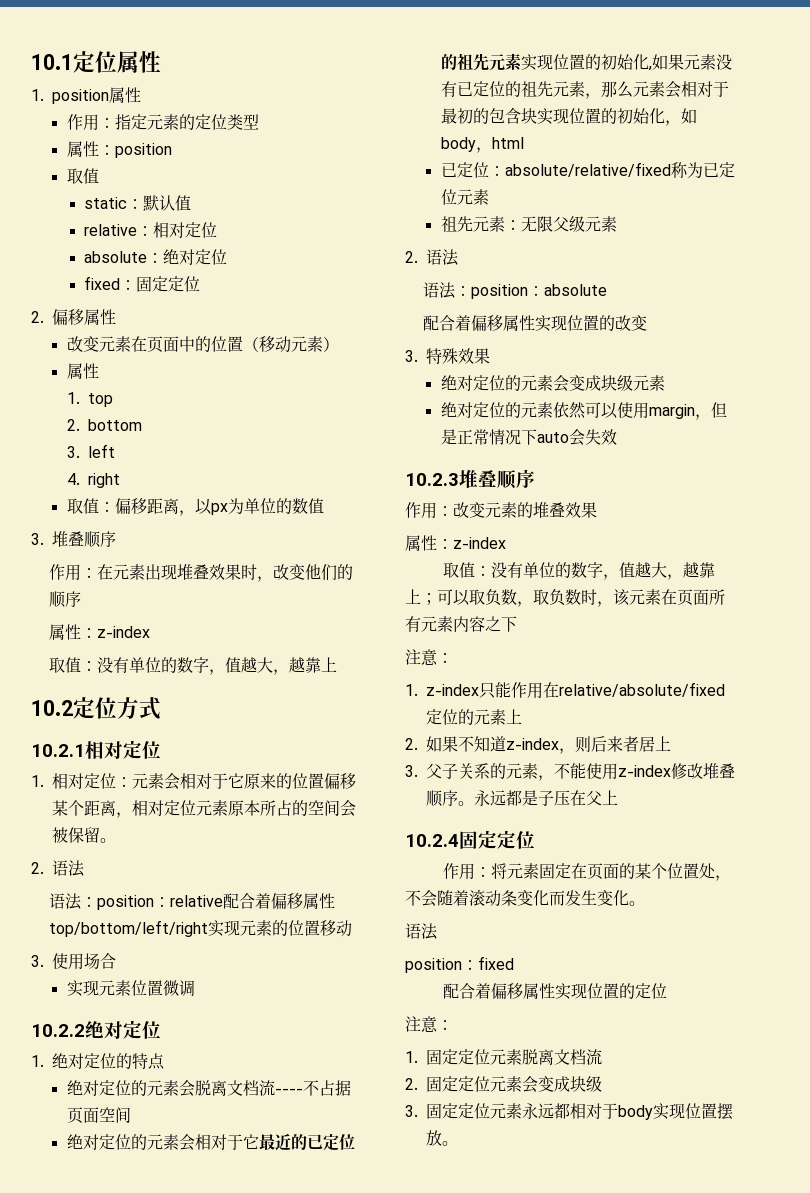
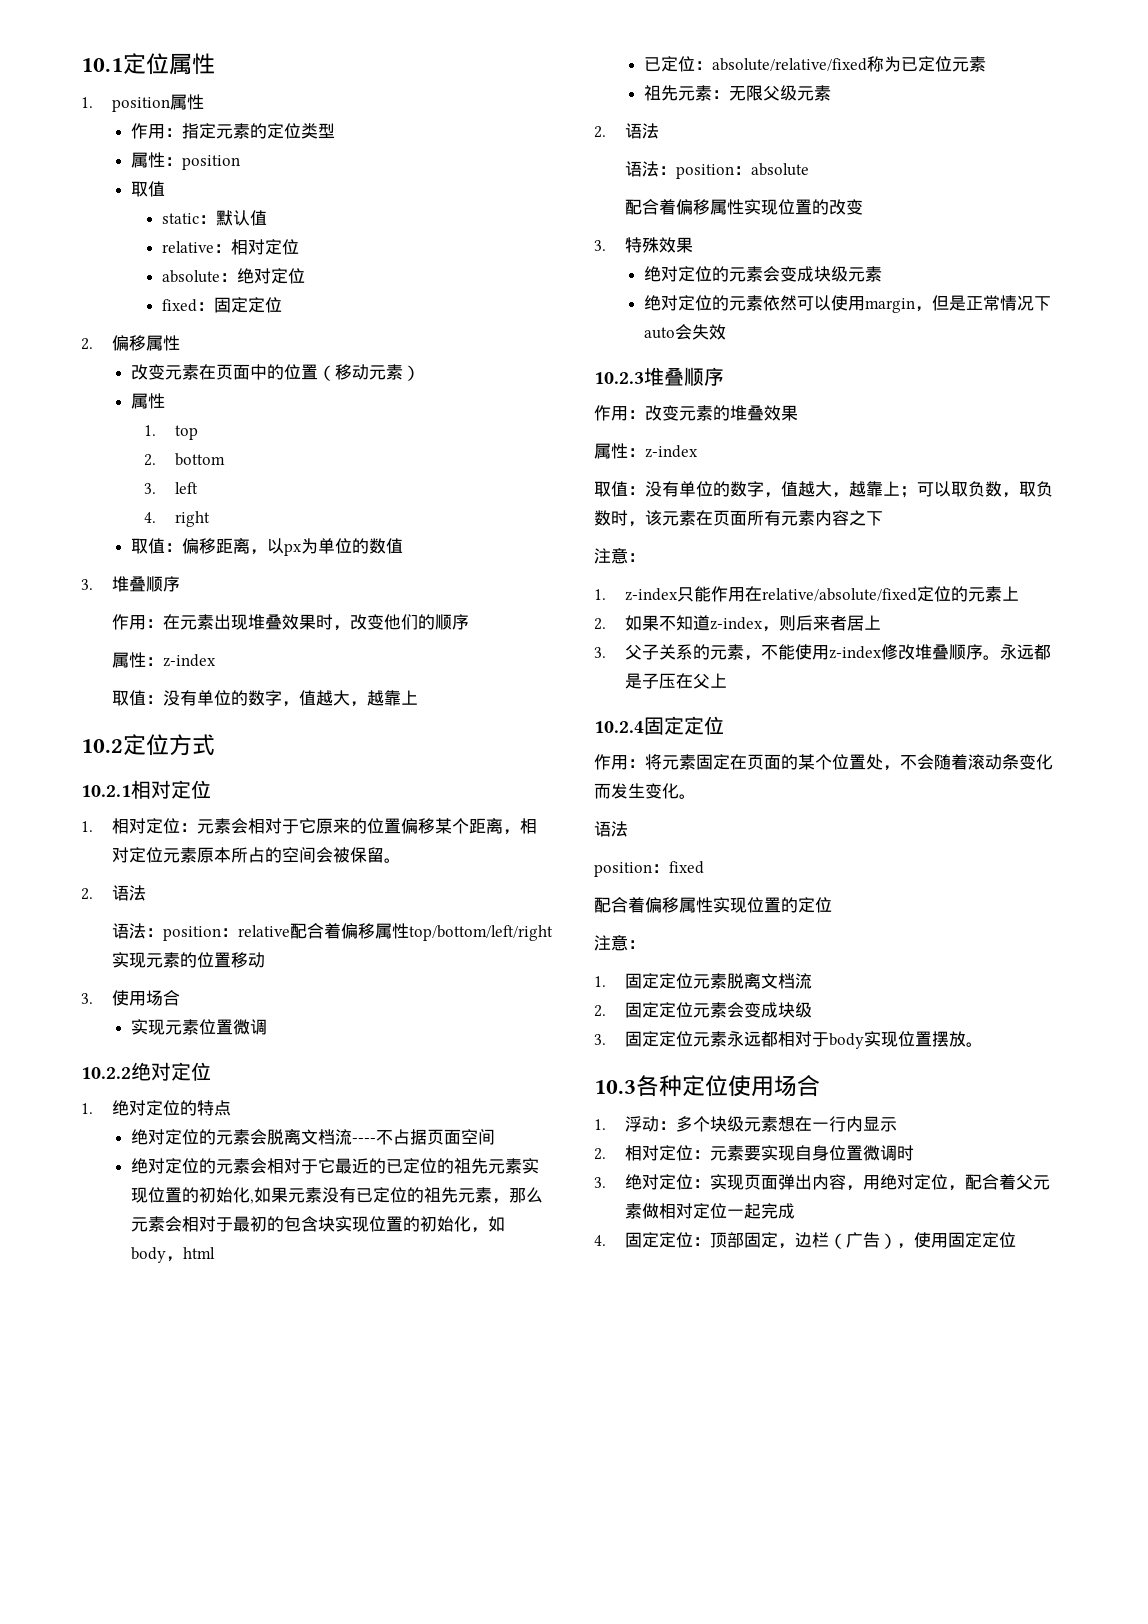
+ 10.3各种定位使用场合
+ 1.浮动：多个块级元素想在一行内显示
+ 2.相对定位：元素要实现自身位置微调时
+ 3.绝对定位：实现页面弹出内容，用绝对定位，配合着父元素做相对定位一起完成
+ 4.固定定位：顶部固定，边栏（广告），使用固定定位

